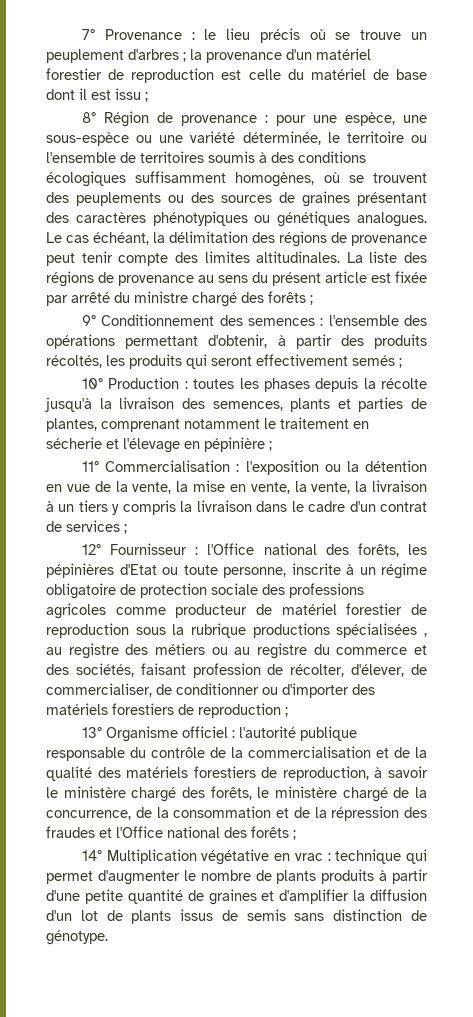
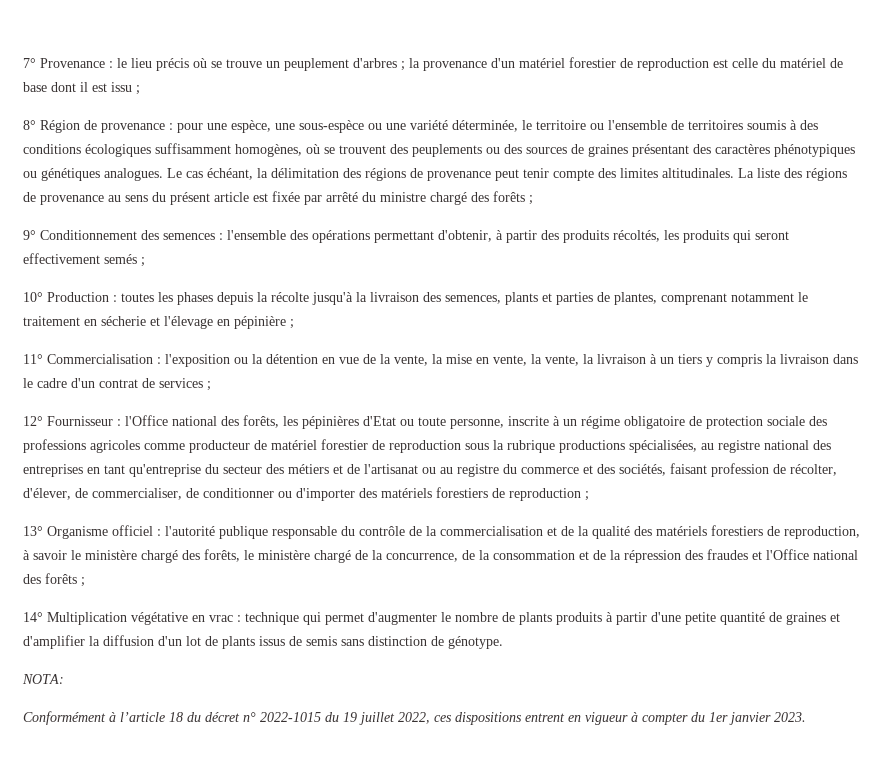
- 12° Fournisseur : l'Office national des forêts, les pépinières d'Etat ou toute personne, inscrite à un régime obligatoire de protection sociale des professions agricoles comme producteur de matériel forestier de reproduction sous la rubrique productions spécialisées , au registre des métiers ou au registre du commerce et des sociétés, faisant profession de récolter, d'élever, de commercialiser, de conditionner ou d'importer des matériels forestiers de reproduction ;
+ 12° Fournisseur : l'Office national des forêts, les pépinières d'Etat ou toute personne, inscrite à un régime obligatoire de protection sociale des professions agricoles comme producteur de matériel forestier de reproduction sous la rubrique productions spécialisées, au registre national des entreprises en tant qu'entreprise du secteur des métiers et de l'artisanat ou au registre du commerce et des sociétés, faisant profession de récolter, d'élever, de commercialiser, de conditionner ou d'importer des matériels forestiers de reproduction ;
+ NOTA:
+ Conformément à l’article 18 du décret n° 2022-1015 du 19 juillet 2022, ces dispositions entrent en vigueur à compter du 1er janvier 2023.

